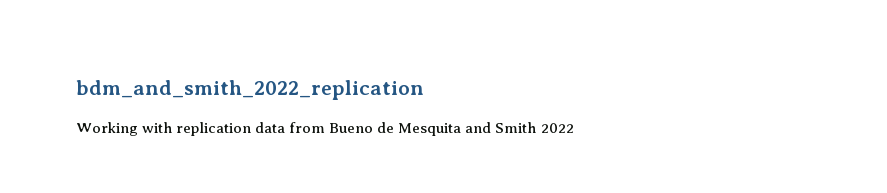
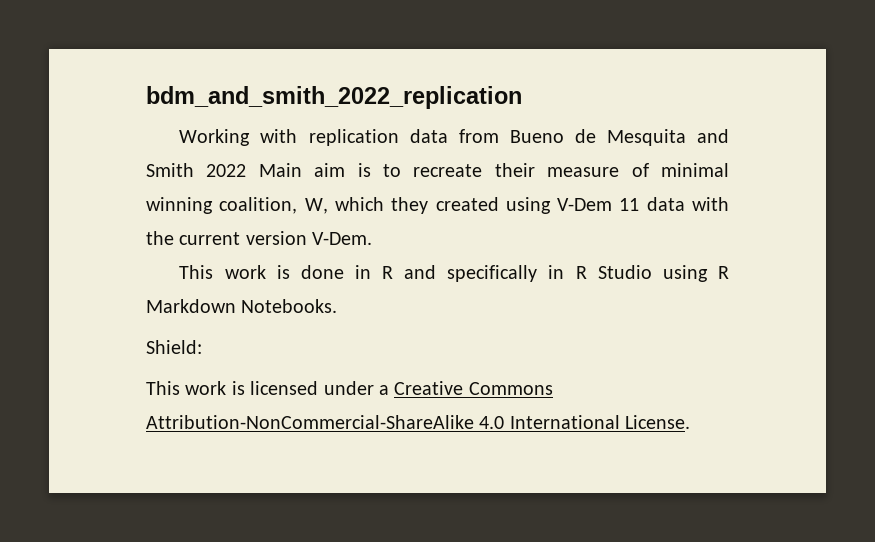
- Working with replication data from Bueno de Mesquita and Smith 2022
+ Working with replication data from Bueno de Mesquita and Smith 2022 Main aim is to recreate their measure of minimal winning coalition, W, which they created using V-Dem 11 data with the current version V-Dem.
+ This work is done in R and specifically in R Studio using R Markdown Notebooks.
+ Shield:
+ This work is licensed under a Creative Commons Attribution-NonCommercial-ShareAlike 4.0 International License.

